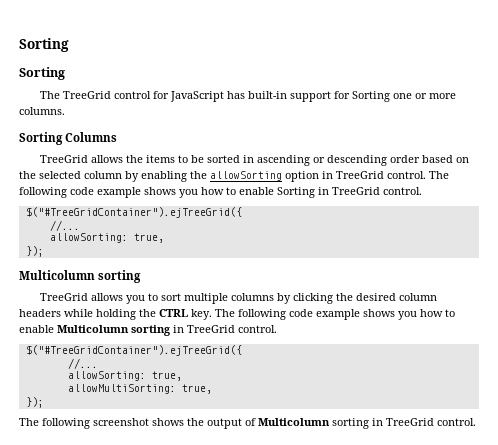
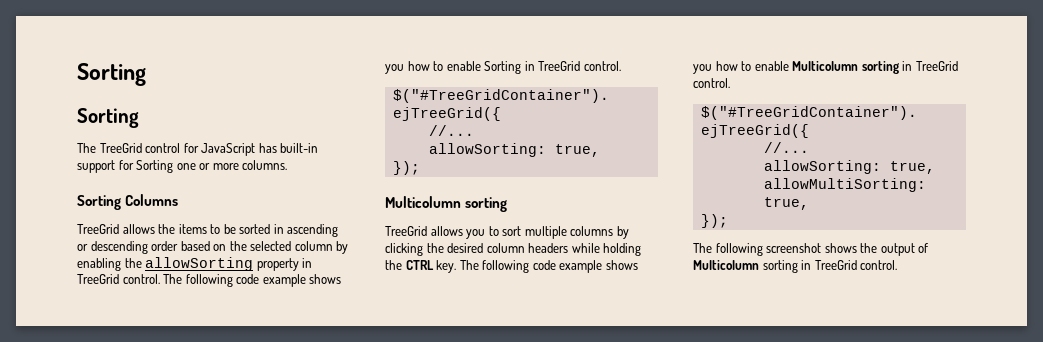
- TreeGrid allows the items to be sorted in ascending or descending order based on the selected column by enabling the allowSorting option in TreeGrid control.
+ TreeGrid allows the items to be sorted in ascending or descending order based on the selected column by enabling the allowSorting property in TreeGrid control.

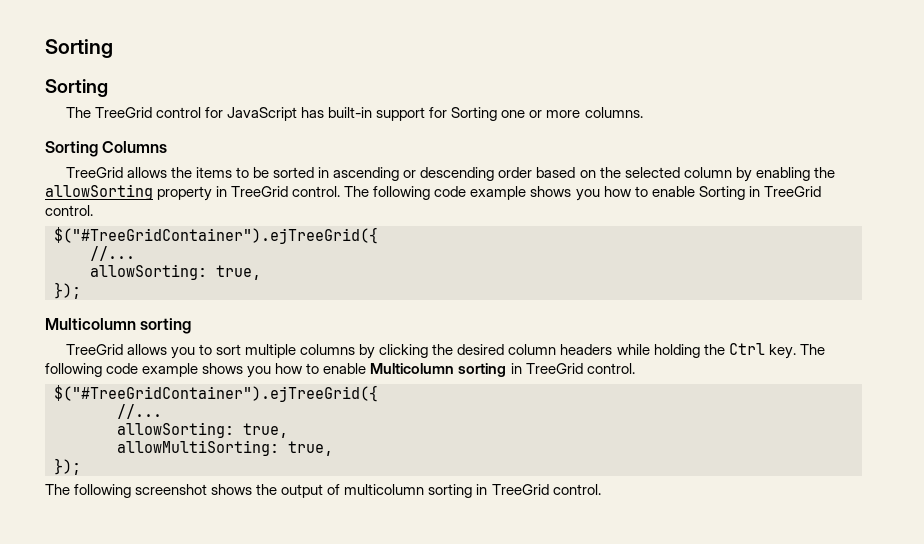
- TreeGrid allows you to sort multiple columns by clicking the desired column headers while holding the CTRL key.
+ TreeGrid allows you to sort multiple columns by clicking the desired column headers while holding the Ctrl key.
- The following screenshot shows the output of Multicolumn sorting in TreeGrid control.
+ The following screenshot shows the output of multicolumn sorting in TreeGrid control.

